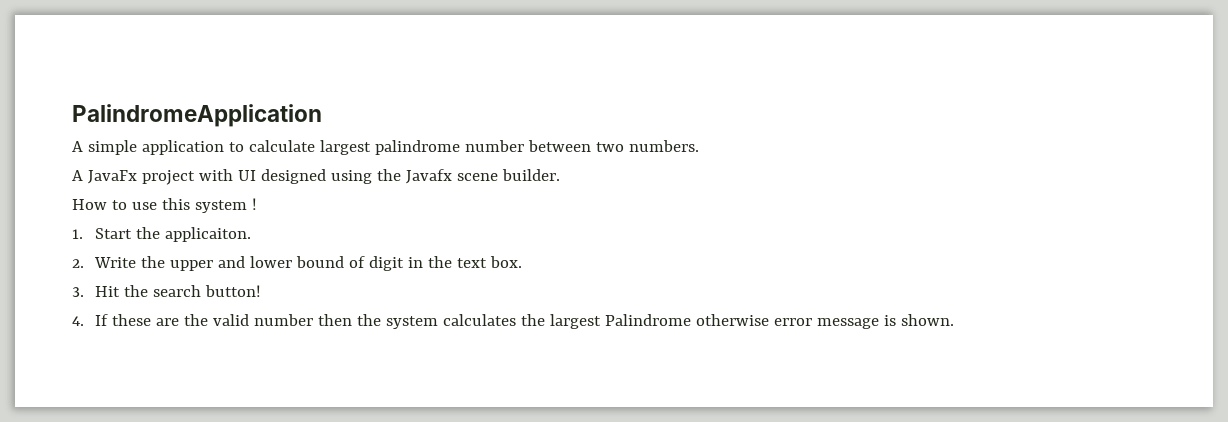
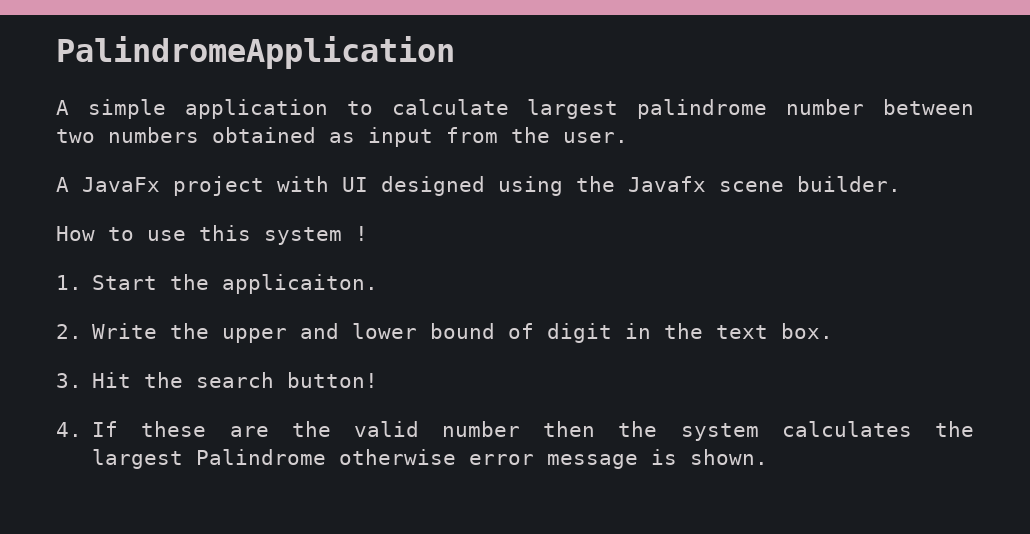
- A simple application to calculate largest palindrome number between two numbers.
+ A simple application to calculate largest palindrome number between two numbers obtained as input from the user.

